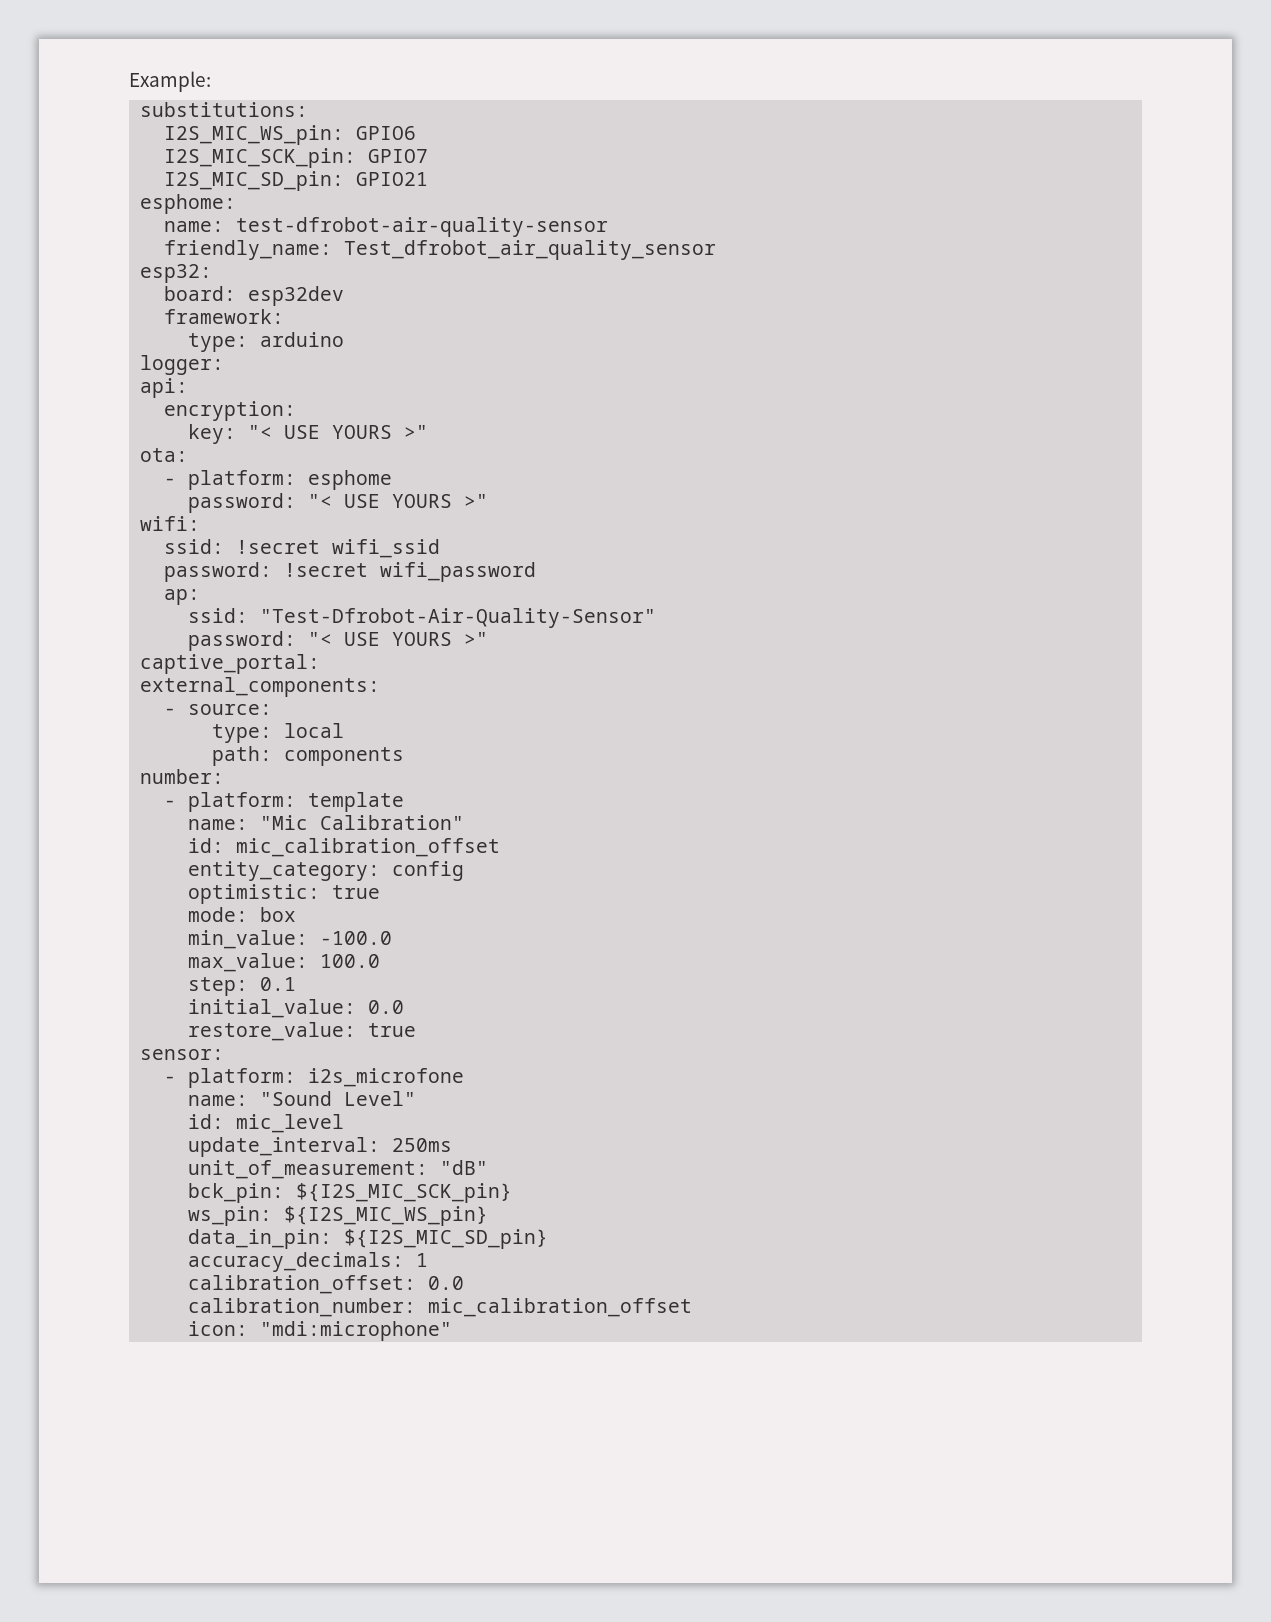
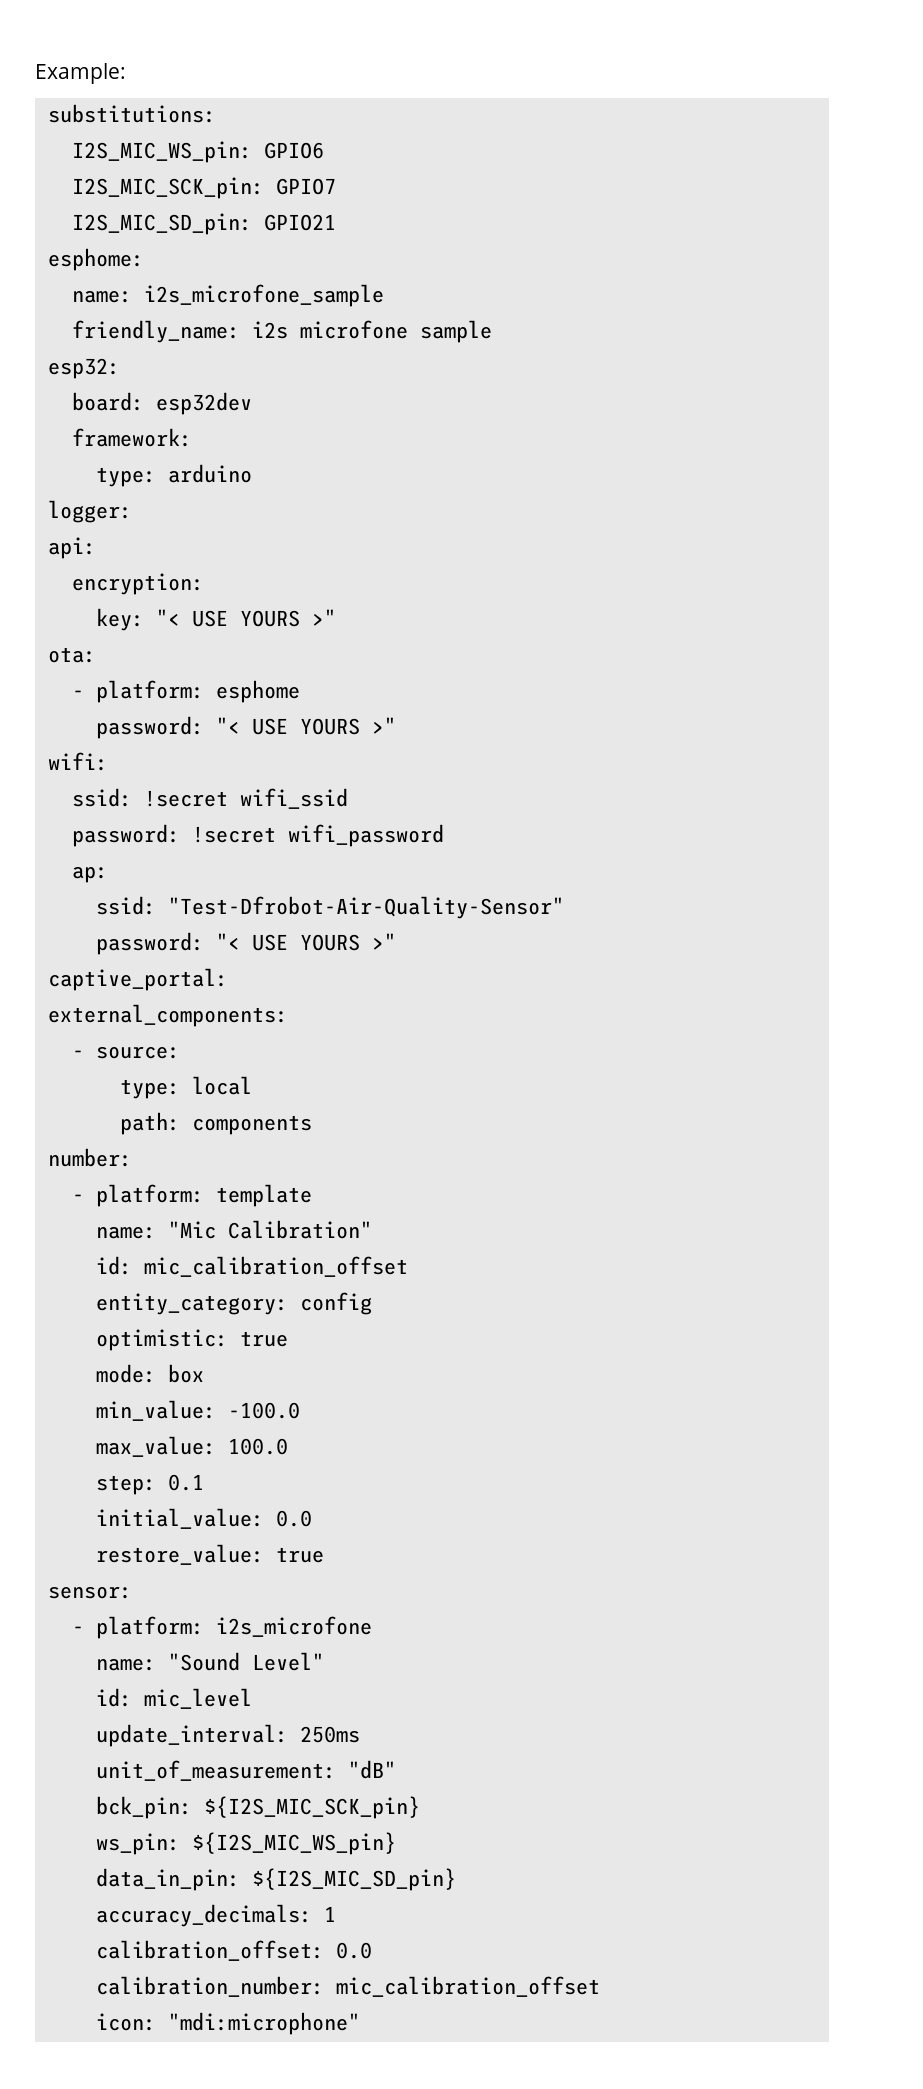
- name: test-dfrobot-air-quality-sensor
+ name: i2s_microfone_sample
- friendly_name: Test_dfrobot_air_quality_sensor
+ friendly_name: i2s microfone sample

